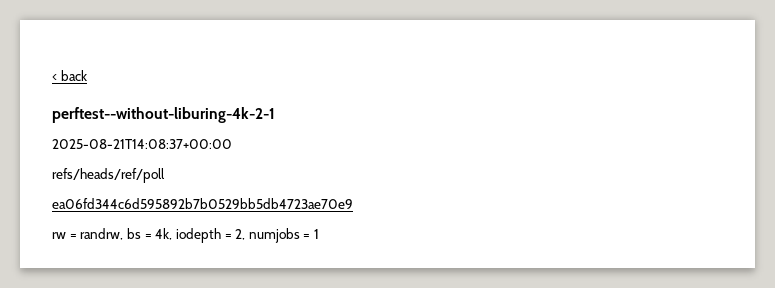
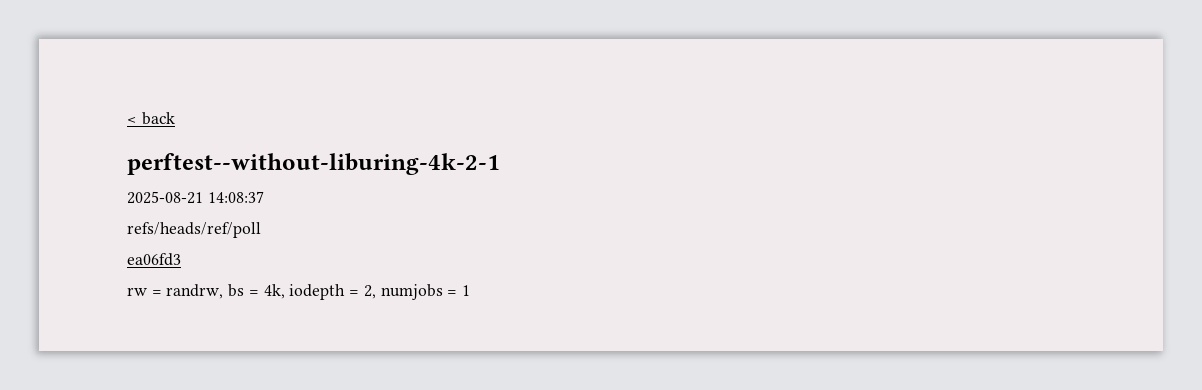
- 2025-08-21T14:08:37+00:00
+ 2025-08-21 14:08:37
- ea06fd344c6d595892b7b0529bb5db4723ae70e9
+ ea06fd3

